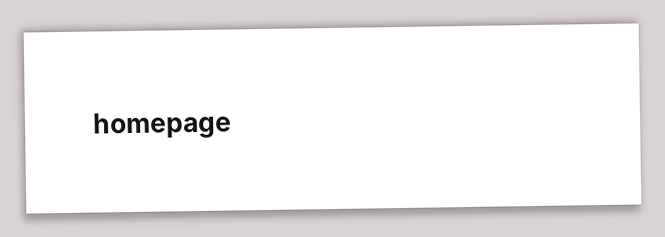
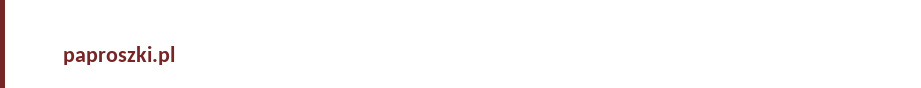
- homepage
+ paproszki.pl

